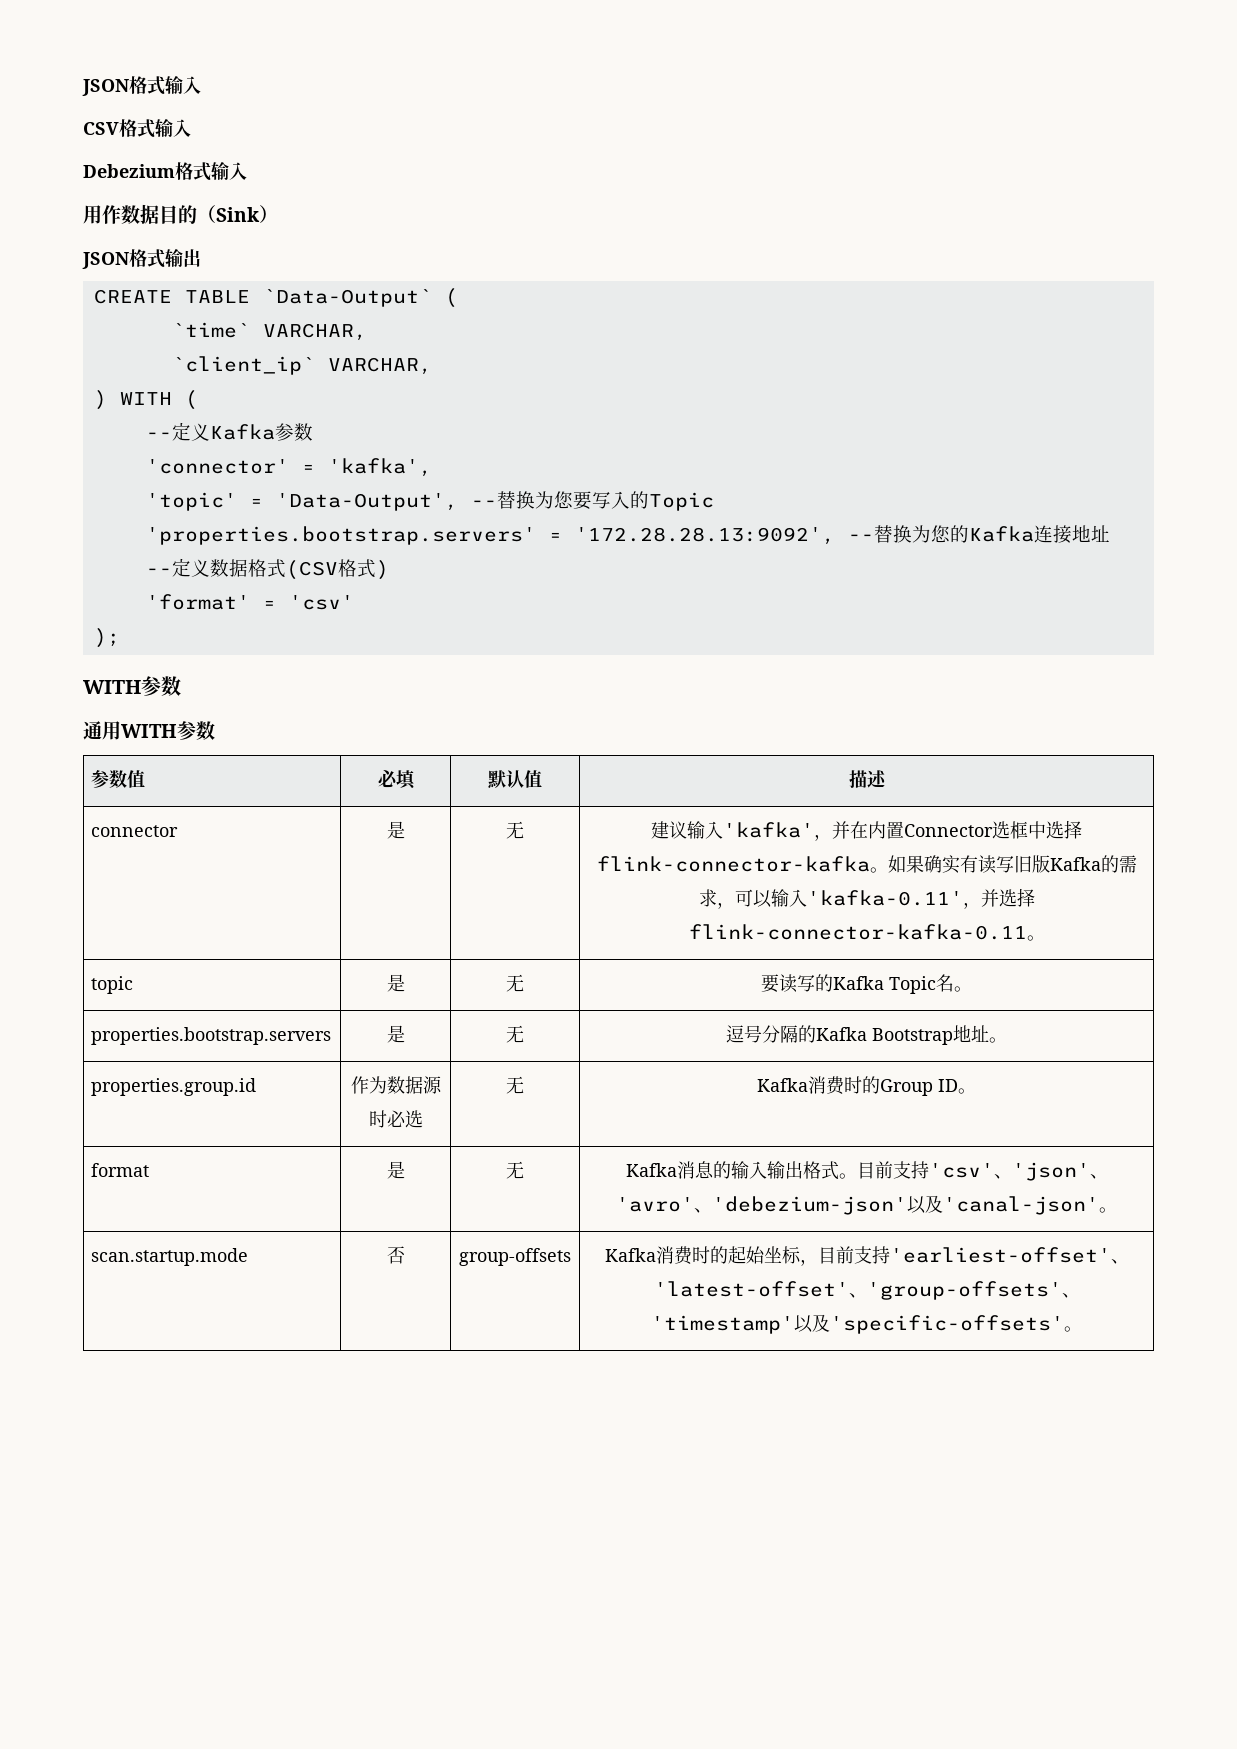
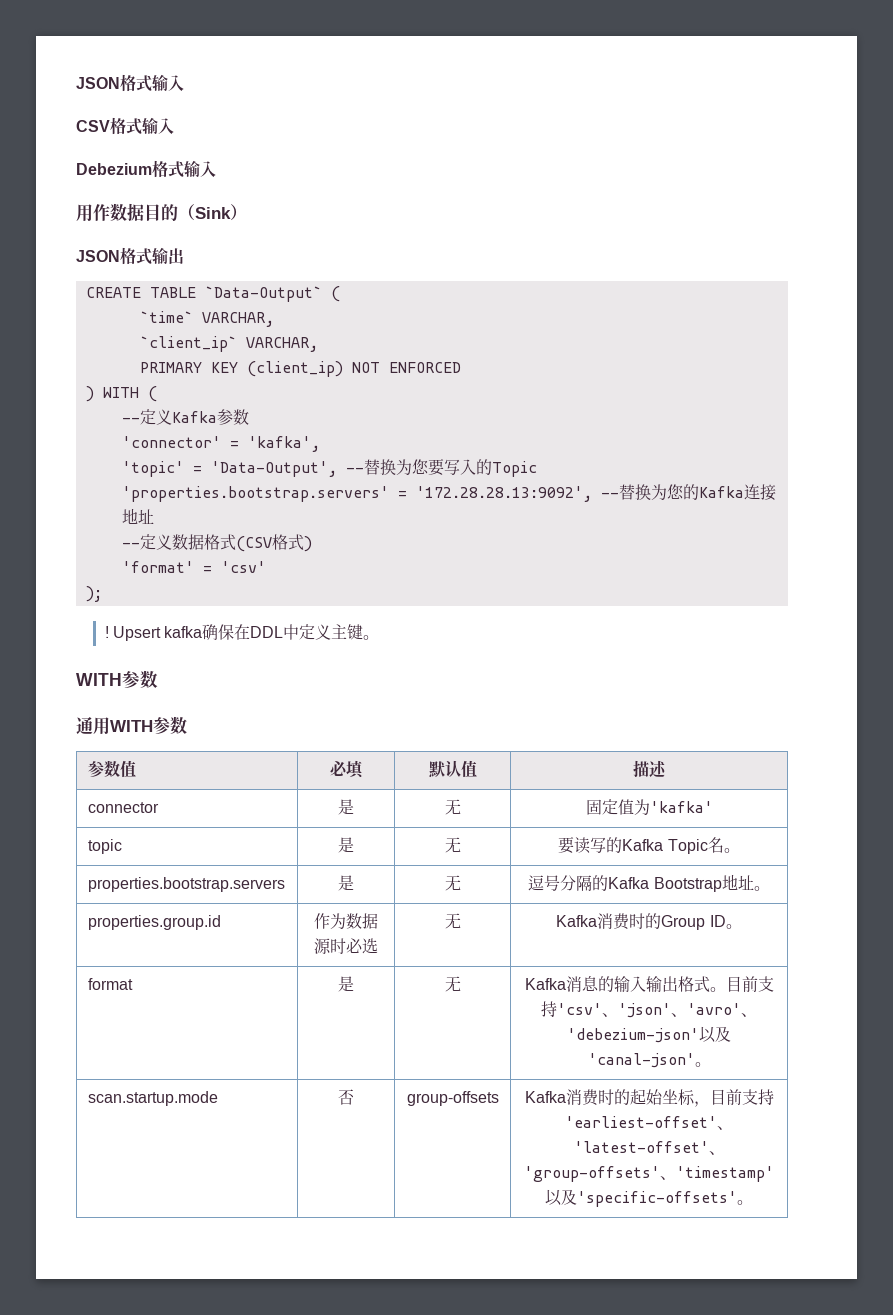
+ PRIMARY KEY (client_ip) NOT ENFORCED
+ ! Upsert kafka确保在DDL中定义主键。
- connector | 是 | 无 | 建议输入'kafka'，并在内置Connector选框中选择flink-connector-kafka。如果确实有读写旧版Kafka的需求，可以输入'kafka-0.11'，并选择flink-connector-kafka-0.11。
+ connector | 是 | 无 | 固定值为'kafka'

